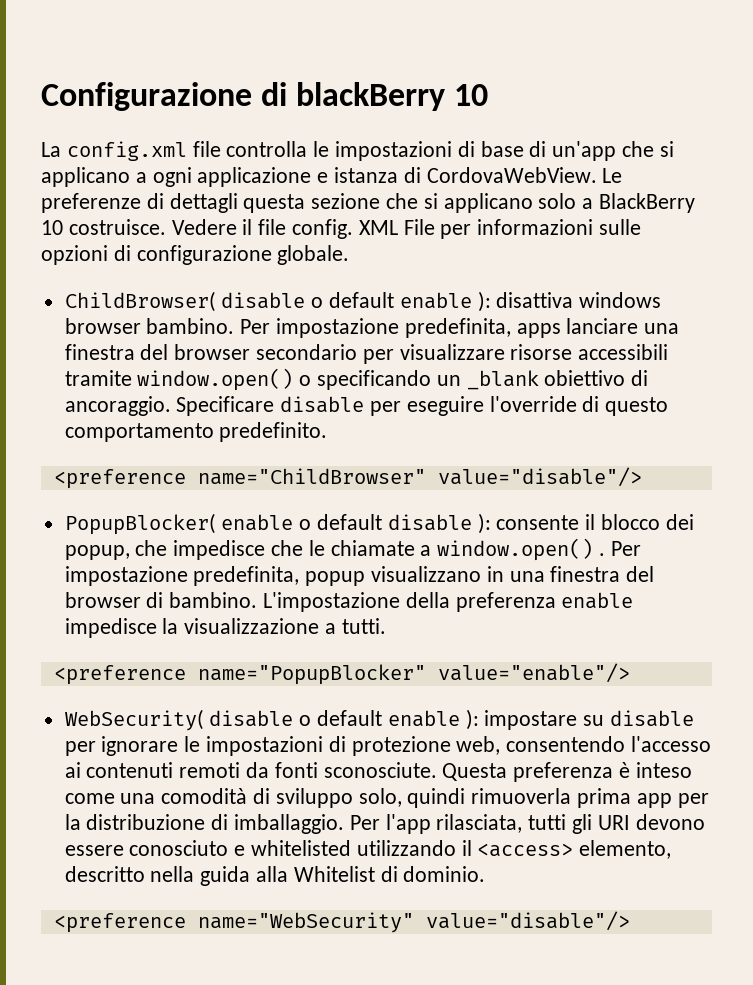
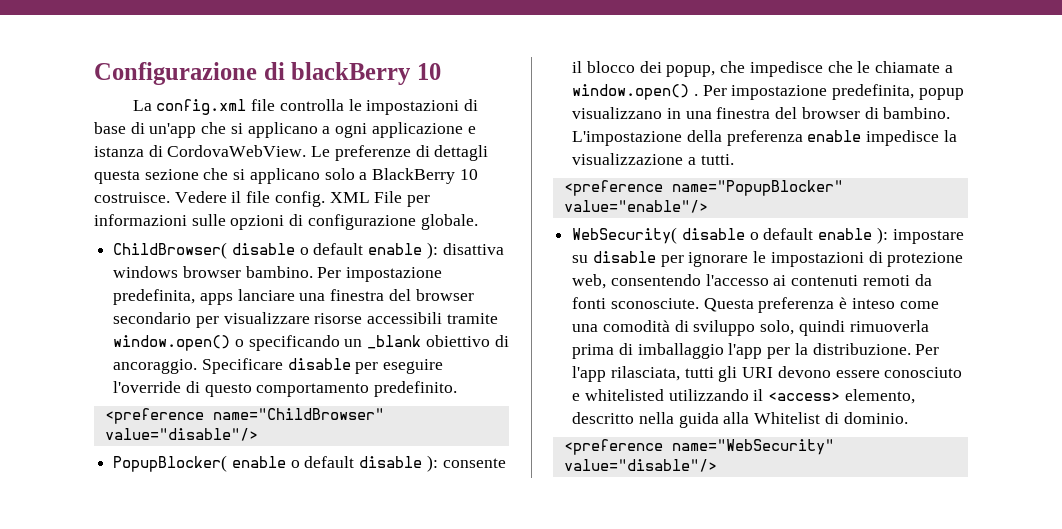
- Questa preferenza è inteso come una comodità di sviluppo solo, quindi rimuoverla prima app per la distribuzione di imballaggio.
+ Questa preferenza è inteso come una comodità di sviluppo solo, quindi rimuoverla prima di imballaggio l'app per la distribuzione.

